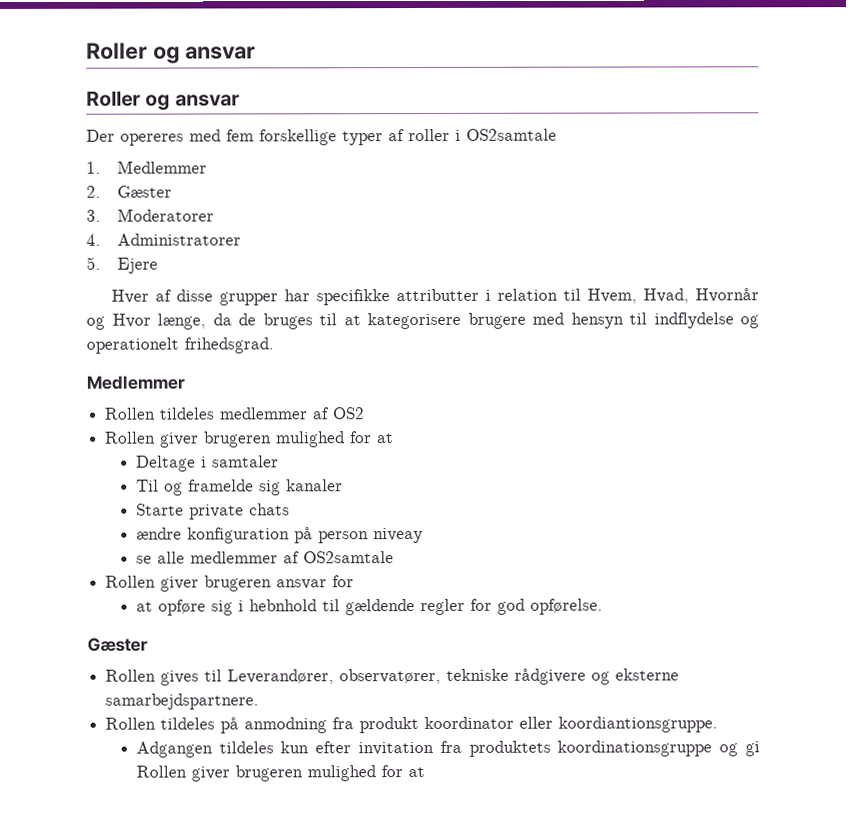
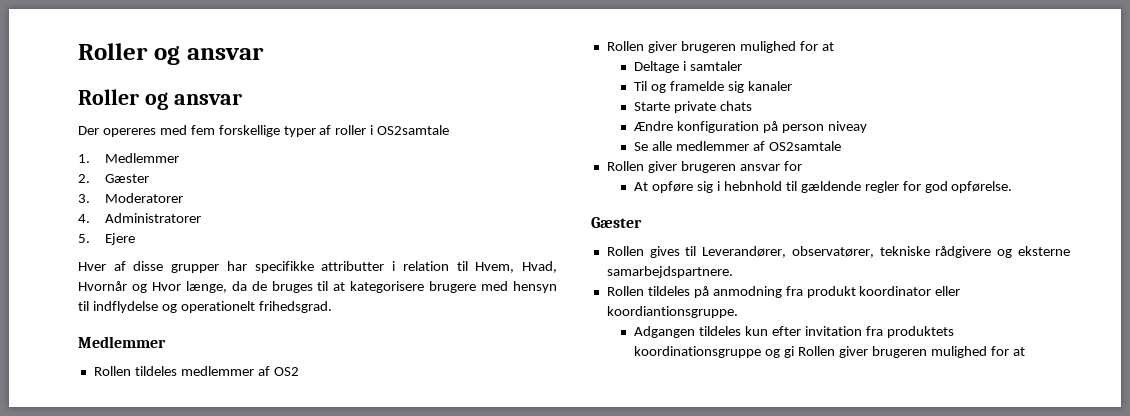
- ændre konfiguration på person niveay
+ Ændre konfiguration på person niveay
- se alle medlemmer af OS2samtale
+ Se alle medlemmer af OS2samtale
- at opføre sig i hebnhold til gældende regler for god opførelse.
+ At opføre sig i hebnhold til gældende regler for god opførelse.

